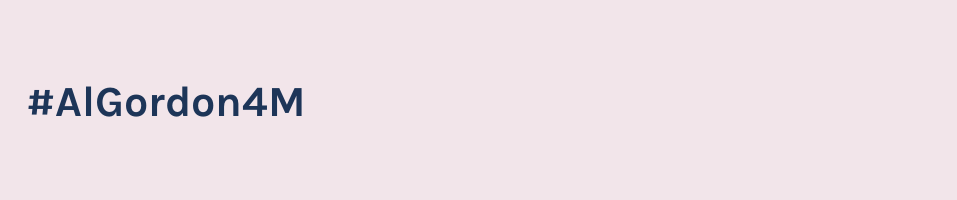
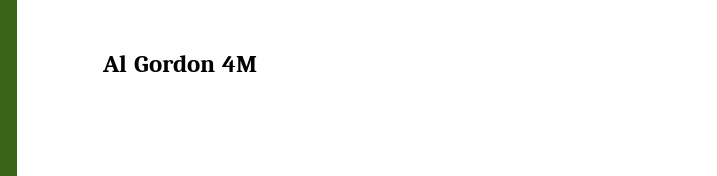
- #AlGordon4M
+ Al Gordon 4M

